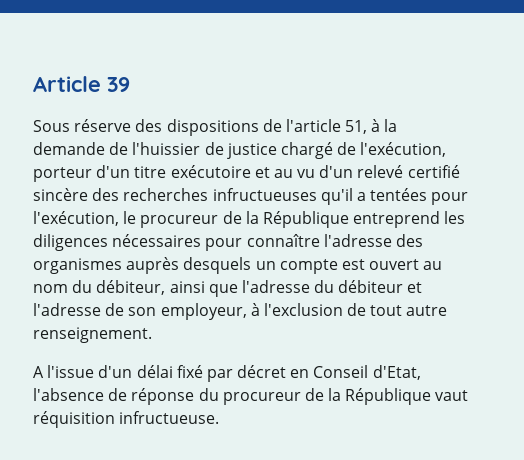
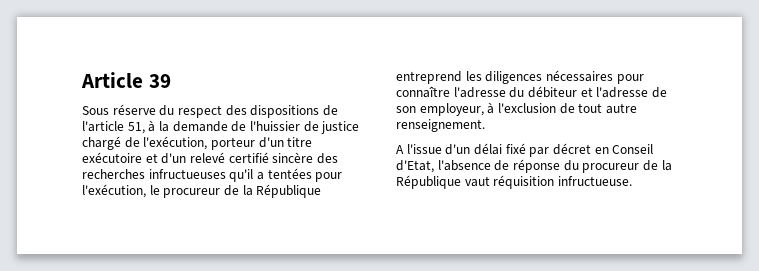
- Sous réserve des dispositions de l'article 51, à la demande de l'huissier de justice chargé de l'exécution, porteur d'un titre exécutoire et au vu d'un relevé certifié sincère des recherches infructueuses qu'il a tentées pour l'exécution, le procureur de la République entreprend les diligences nécessaires pour connaître l'adresse des organismes auprès desquels un compte est ouvert au nom du débiteur, ainsi que l'adresse du débiteur et l'adresse de son employeur, à l'exclusion de tout autre renseignement.
+ Sous réserve du respect des dispositions de l'article 51, à la demande de l'huissier de justice chargé de l'exécution, porteur d'un titre exécutoire et d'un relevé certifié sincère des recherches infructueuses qu'il a tentées pour l'exécution, le procureur de la République entreprend les diligences nécessaires pour connaître l'adresse du débiteur et l'adresse de son employeur, à l'exclusion de tout autre renseignement.

